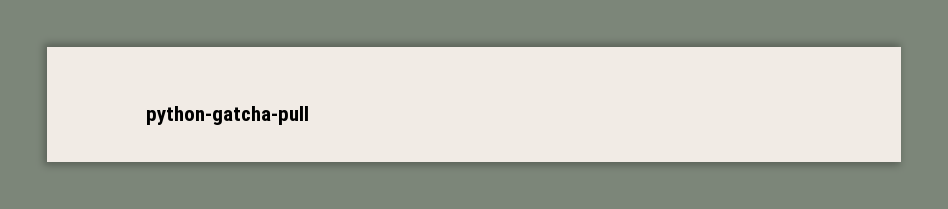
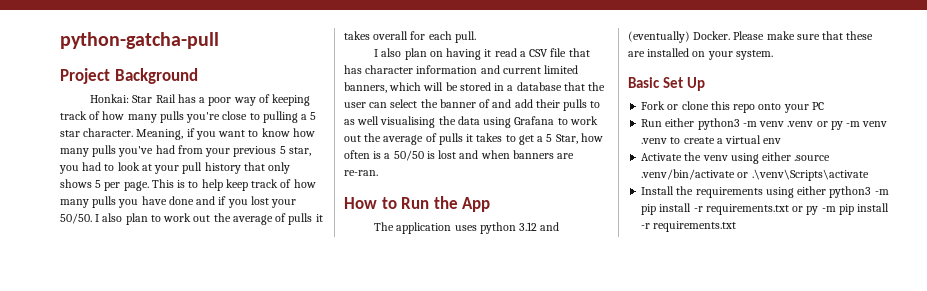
+ Project Background
+ Honkai: Star Rail has a poor way of keeping track of how many pulls you're close to pulling a 5 star character. Meaning, if you want to know how many pulls you've had from your previous 5 star, you had to look at your pull history that only shows 5 per page. This is to help keep track of how many pulls you have done and if you lost your 50/50. I also plan to work out the average of pulls it takes overall for each pull.
+ I also plan on having it read a CSV file that has character information and current limited banners, which will be stored in a database that the user can select the banner of and add their pulls to as well visualising the data using Grafana to work out the average of pulls it takes to get a 5 Star, how often is a 50/50 is lost and when banners are re-ran.
+ How to Run the App
+ The application uses python 3.12 and (eventually) Docker. Please make sure that these are installed on your system.
+ Basic Set Up
+ Fork or clone this repo onto your PC
+ Run either python3 -m venv .venv or py -m venv .venv to create a virtual env
+ Activate the venv using either .source .venv/bin/activate or .\venv\Scripts\activate
+ Install the requirements using either python3 -m pip install -r requirements.txt or py -m pip install -r requirements.txt

